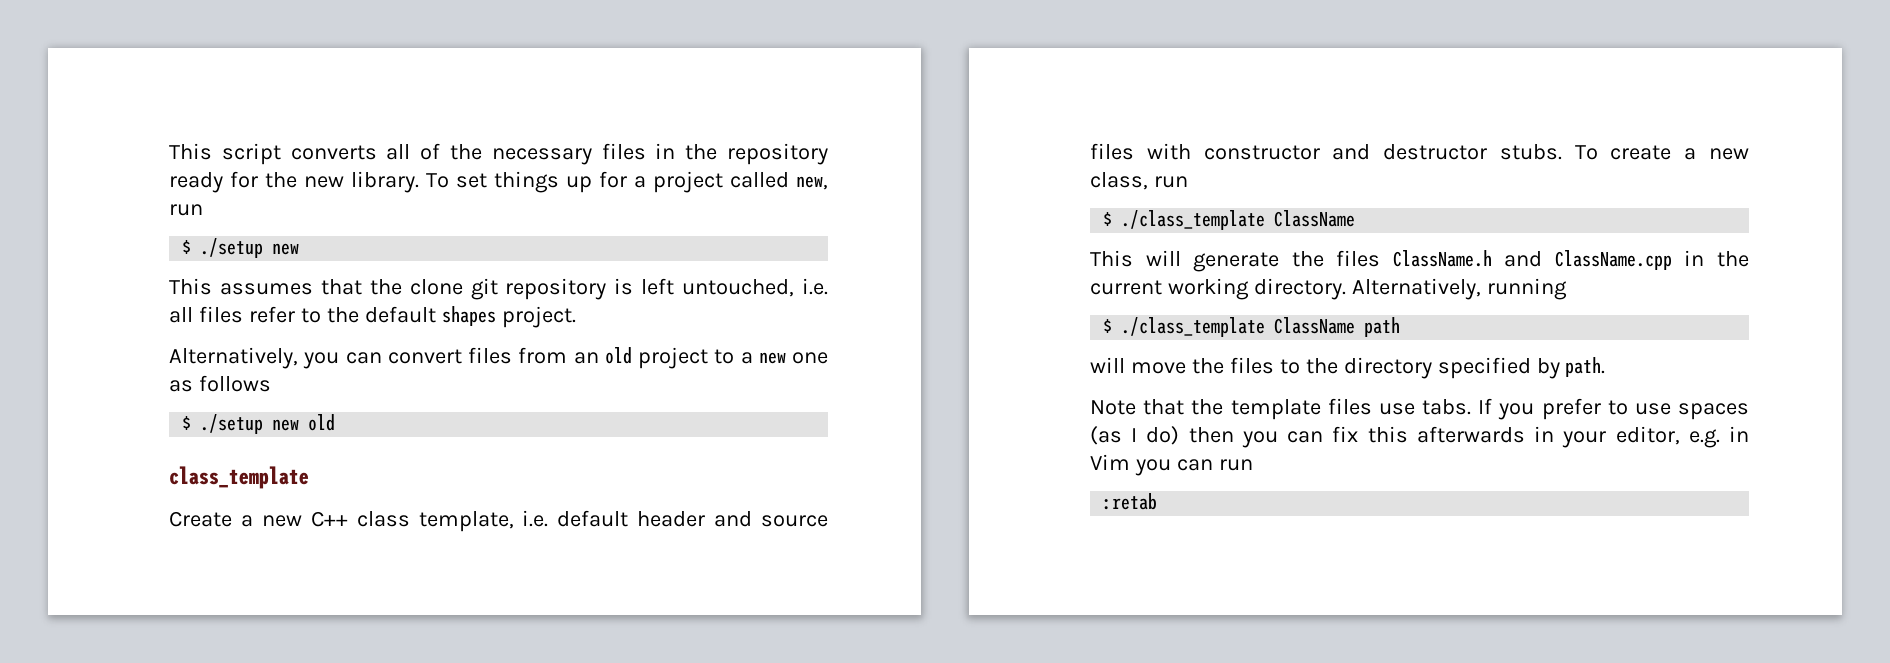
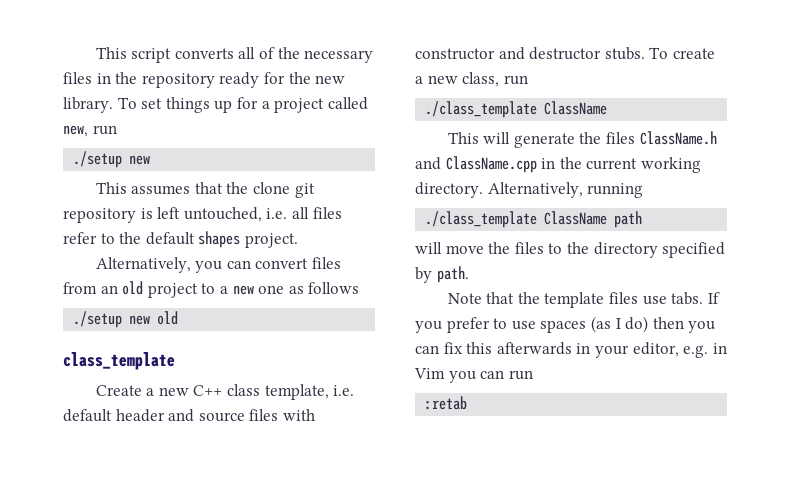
  To set things up for a project called new, run
- $ ./setup new
+ ./setup new
- $ ./setup new old
+ ./setup new old
  To create a new class, run
- $ ./class_template ClassName
+ ./class_template ClassName
- $ ./class_template ClassName path
+ ./class_template ClassName path

